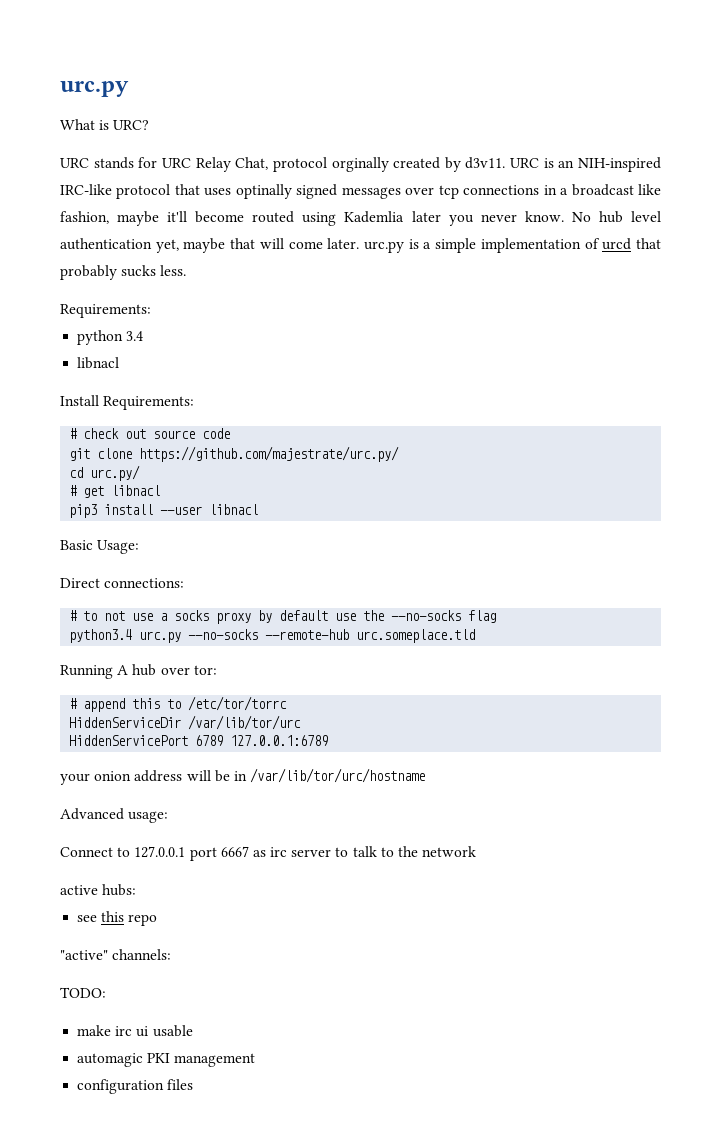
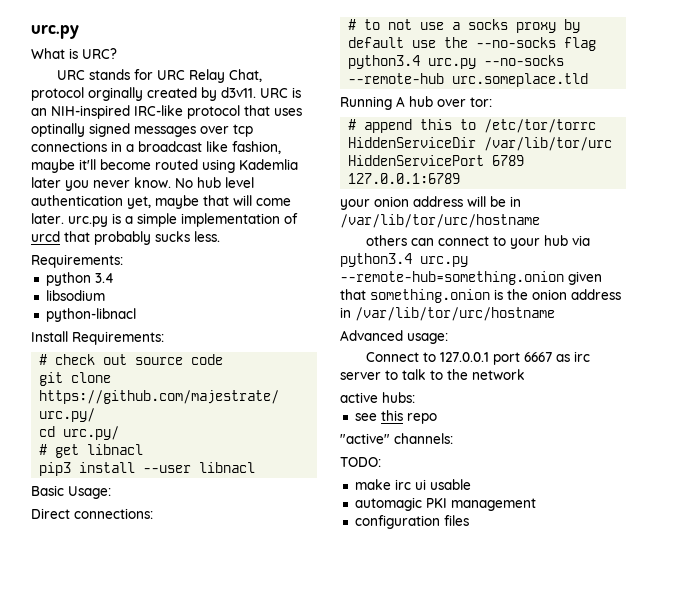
  python 3.4
- libnacl
+ libsodium
+ python-libnacl
+ others can connect to your hub via python3.4 urc.py --remote-hub=something.onion given that something.onion is the onion address in /var/lib/tor/urc/hostname

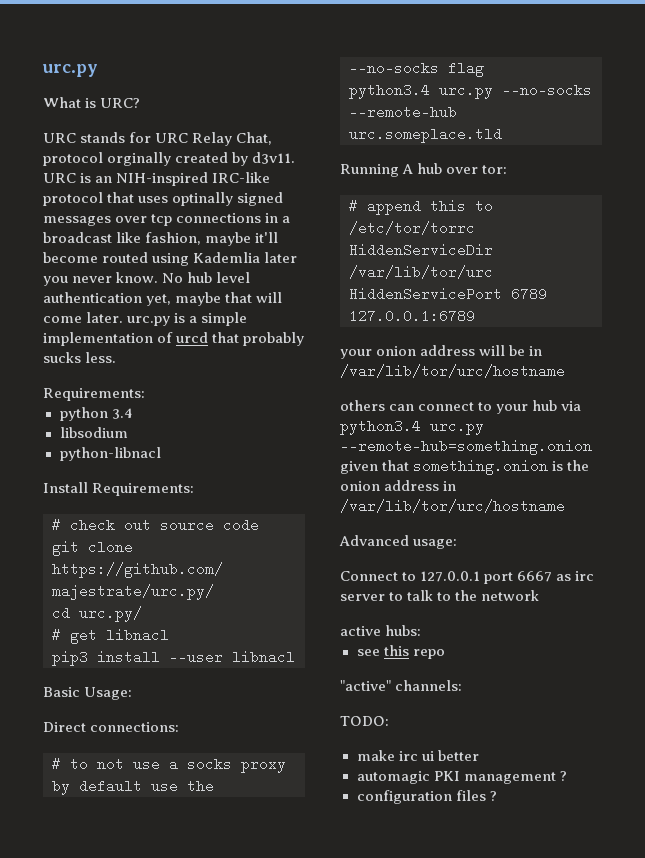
- make irc ui usable
+ make irc ui better
- automagic PKI management
+ automagic PKI management ?
- configuration files
+ configuration files ?

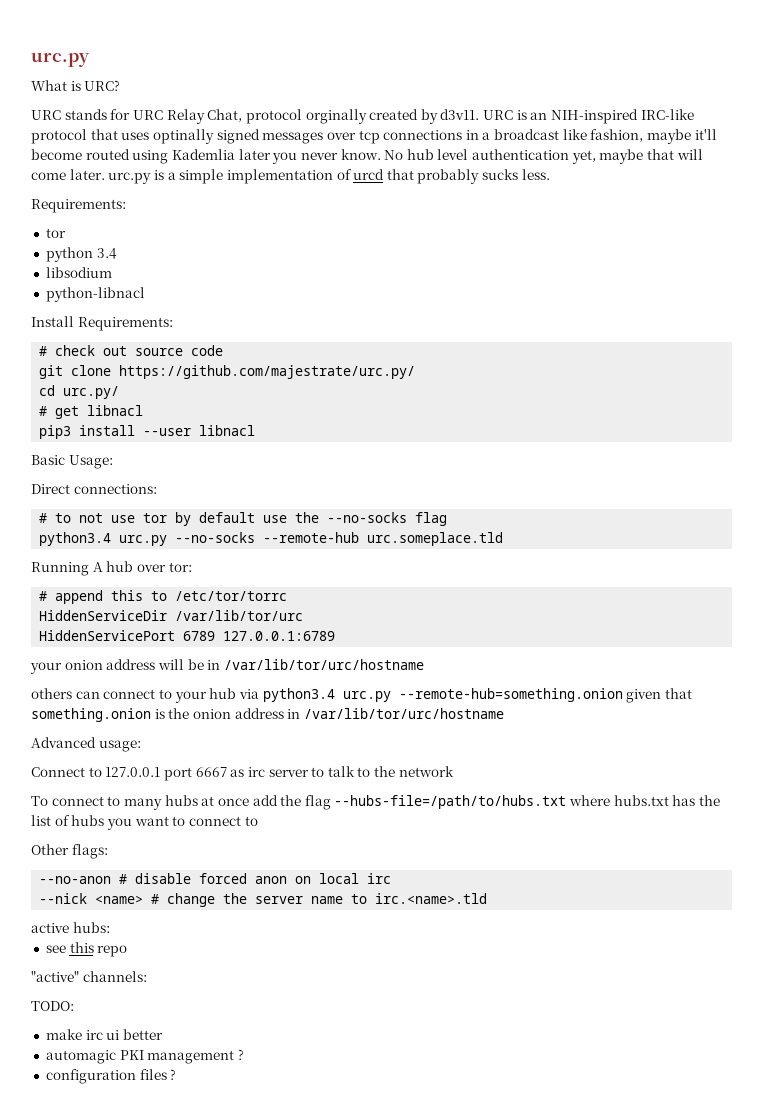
  No hub level authentication yet, maybe that will come later. urc.py is a simple implementation of urcd that probably sucks less.
  Requirements:
+ tor
- # to not use a socks proxy by default use the --no-socks flag
+ # to not use tor by default use the --no-socks flag
+ To connect to many hubs at once add the flag --hubs-file=/path/to/hubs.txt where hubs.txt has the list of hubs you want to connect to
+ Other flags:
+ --no-anon # disable forced anon on local irc
+ --nick <name> # change the server name to irc.<name>.tld

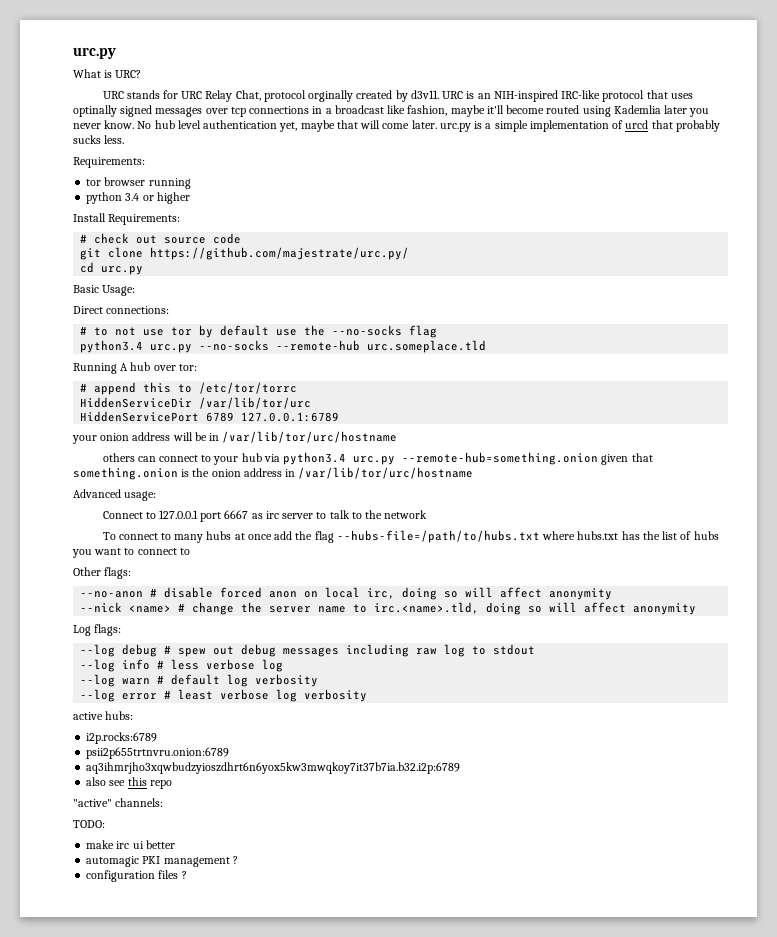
  No hub level authentication yet, maybe that will come later. urc.py is a simple implementation of urcd that probably sucks less.
  Requirements:
- tor
+ tor browser running
- python 3.4
- libsodium
- python-libnacl
+ python 3.4 or higher
- cd urc.py/
- # get libnacl
- pip3 install --user libnacl
+ cd urc.py
- --no-anon # disable forced anon on local irc
+ --no-anon # disable forced anon on local irc, doing so will affect anonymity
- --nick <name> # change the server name to irc.<name>.tld
+ --nick <name> # change the server name to irc.<name>.tld, doing so will affect anonymity
+ Log flags:
+ --log debug # spew out debug messages including raw log to stdout
+ --log info # less verbose log
+ --log warn # default log verbosity
+ --log error # least verbose log verbosity
  active hubs:
- see this repo
+ i2p.rocks:6789
+ psii2p655trtnvru.onion:6789
+ aq3ihmrjho3xqwbudzyioszdhrt6n6yox5kw3mwqkoy7it37b7ia.b32.i2p:6789
+ also see this repo

